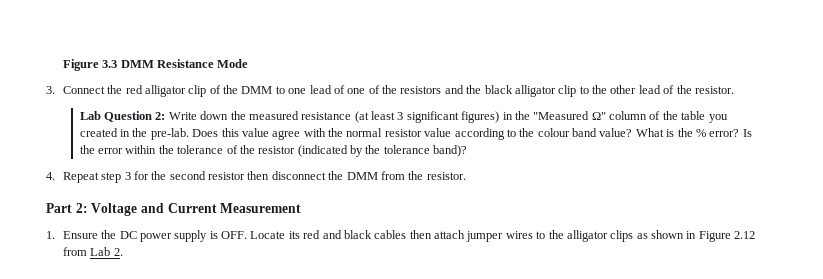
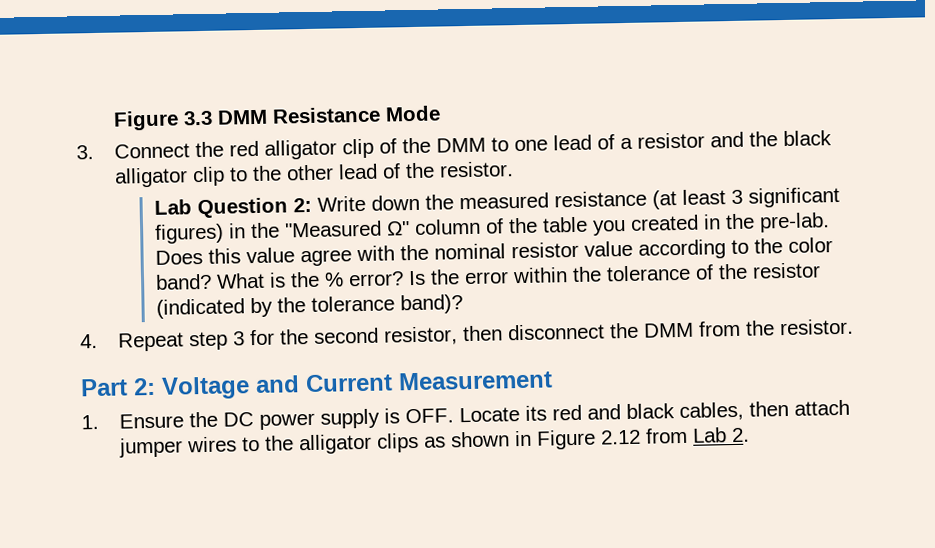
- 3. Connect the red alligator clip of the DMM to one lead of one of the resistors and the black alligator clip to the other lead of the resistor.
+ 3. Connect the red alligator clip of the DMM to one lead of a resistor and the black alligator clip to the other lead of the resistor.
- Does this value agree with the normal resistor value according to the colour band value?
+ Does this value agree with the nominal resistor value according to the color band?
- 4. Repeat step 3 for the second resistor then disconnect the DMM from the resistor.
+ 4. Repeat step 3 for the second resistor, then disconnect the DMM from the resistor.
- 1. Ensure the DC power supply is OFF. Locate its red and black cables then attach jumper wires to the alligator clips as shown in Figure 2.12 from Lab 2.
+ 1. Ensure the DC power supply is OFF. Locate its red and black cables, then attach jumper wires to the alligator clips as shown in Figure 2.12 from Lab 2.

